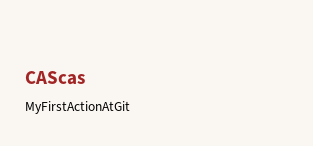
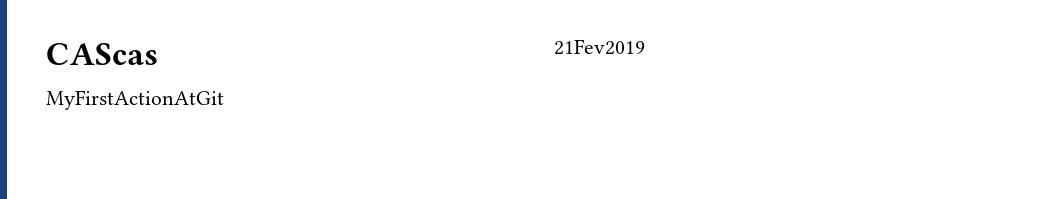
+ 21Fev2019

